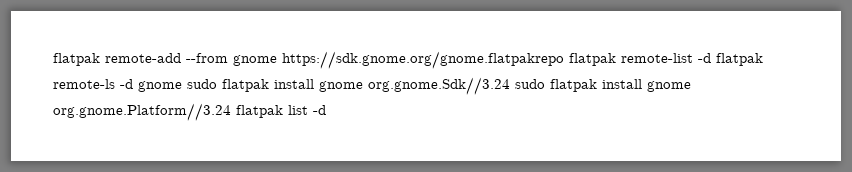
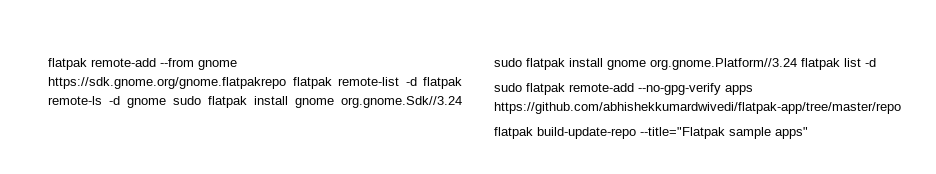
+ sudo flatpak remote-add --no-gpg-verify apps https://github.com/abhishekkumardwivedi/flatpak-app/tree/master/repo
+ flatpak build-update-repo --title="Flatpak sample apps"

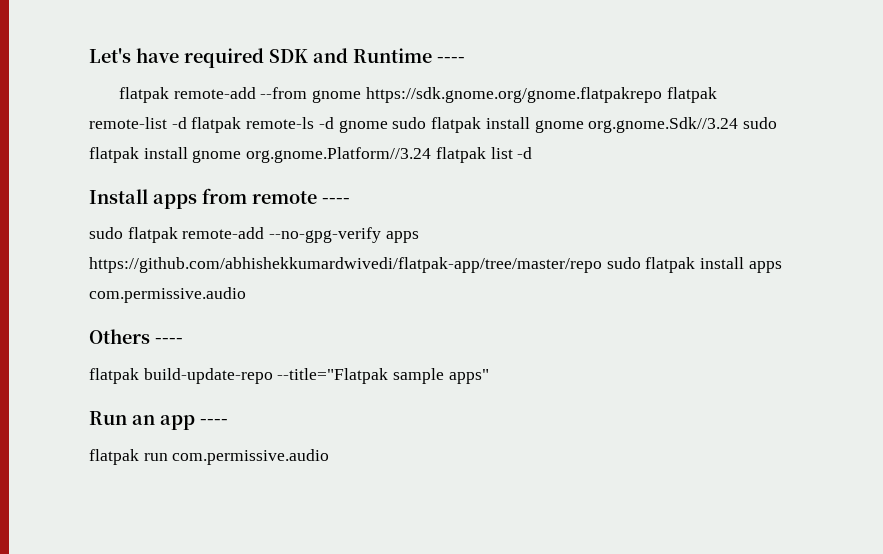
+ Let's have required SDK and Runtime ----
+ Install apps from remote ----
- sudo flatpak remote-add --no-gpg-verify apps https://github.com/abhishekkumardwivedi/flatpak-app/tree/master/repo
+ sudo flatpak remote-add --no-gpg-verify apps https://github.com/abhishekkumardwivedi/flatpak-app/tree/master/repo sudo flatpak install apps com.permissive.audio
+ Others ----
+ Run an app ----
+ flatpak run com.permissive.audio

